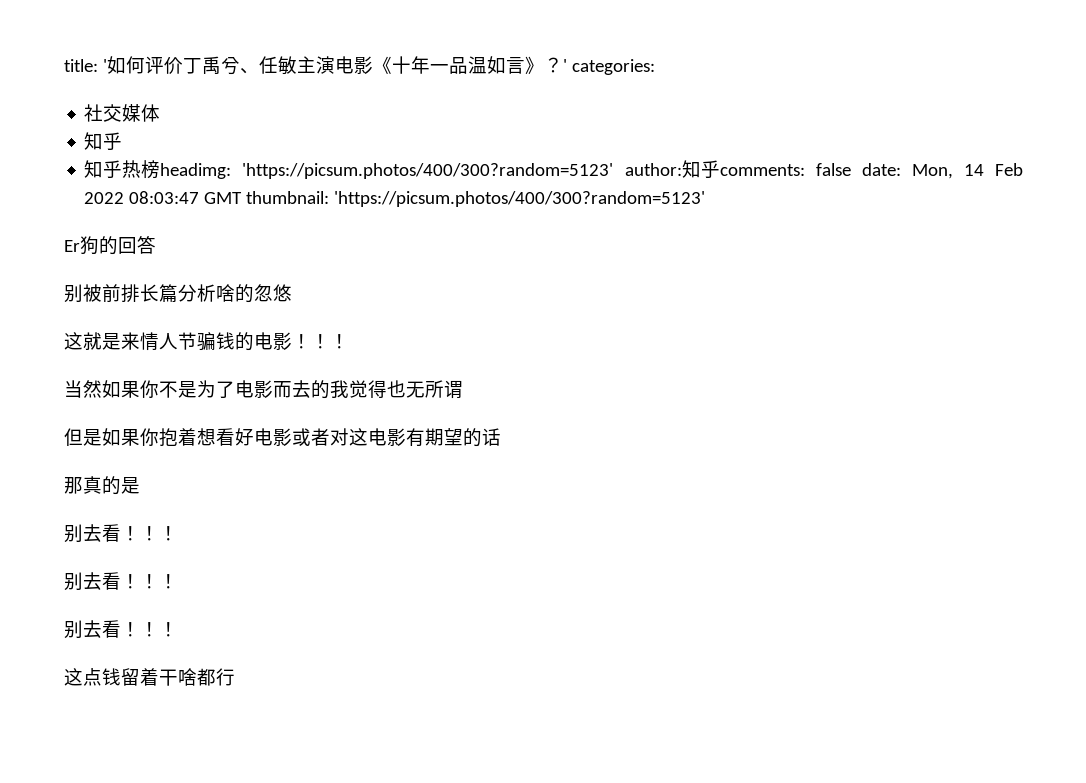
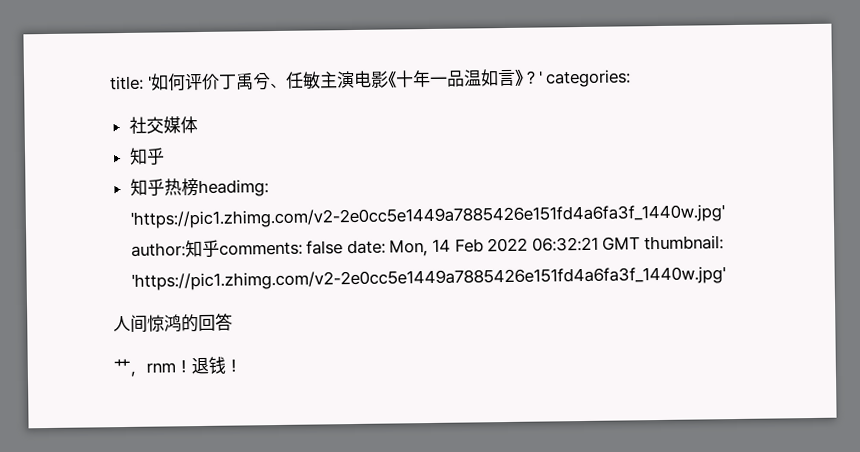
- 知乎热榜headimg: 'https://picsum.photos/400/300?random=5123' author:知乎comments: false date: Mon, 14 Feb 2022 08:03:47 GMT thumbnail: 'https://picsum.photos/400/300?random=5123'
- Er狗的回答
+ 知乎热榜headimg: 'https://pic1.zhimg.com/v2-2e0cc5e1449a7885426e151fd4a6fa3f_1440w.jpg' author:知乎comments: false date: Mon, 14 Feb 2022 06:32:21 GMT thumbnail: 'https://pic1.zhimg.com/v2-2e0cc5e1449a7885426e151fd4a6fa3f_1440w.jpg'
+ 人间惊鸿的回答
- 别被前排长篇分析啥的忽悠
- 这就是来情人节骗钱的电影！！！
- 当然如果你不是为了电影而去的我觉得也无所谓
- 但是如果你抱着想看好电影或者对这电影有期望的话
- 那真的是
- 别去看！！！
- 别去看！！！
- 别去看！！！
- 这点钱留着干啥都行
+ 艹，rnm！退钱！

